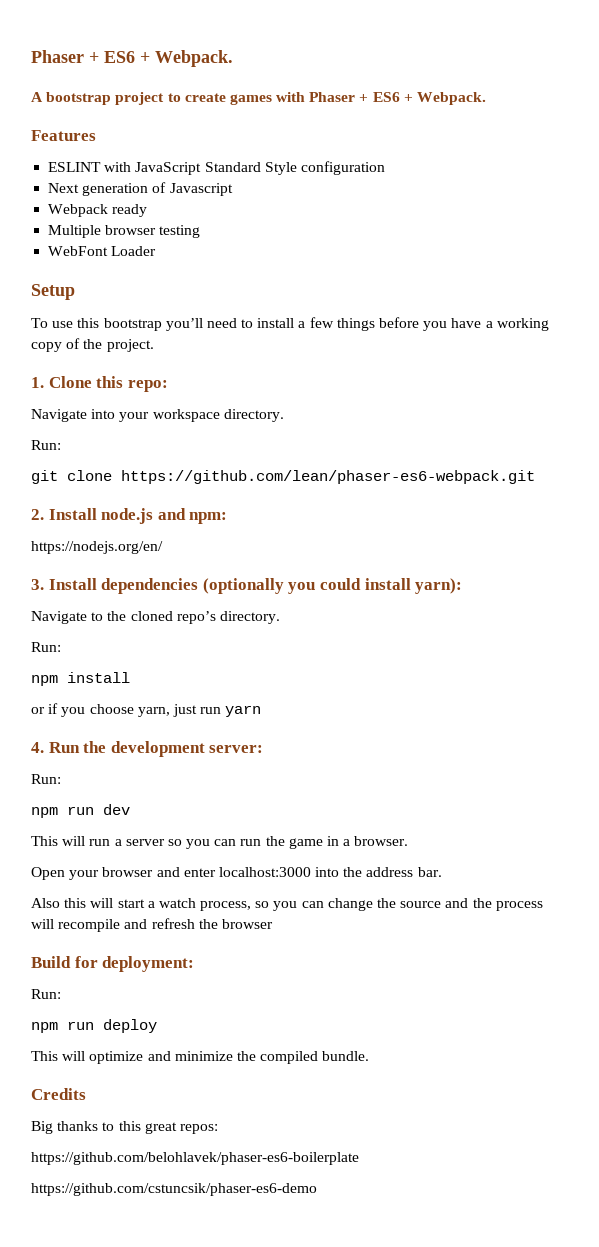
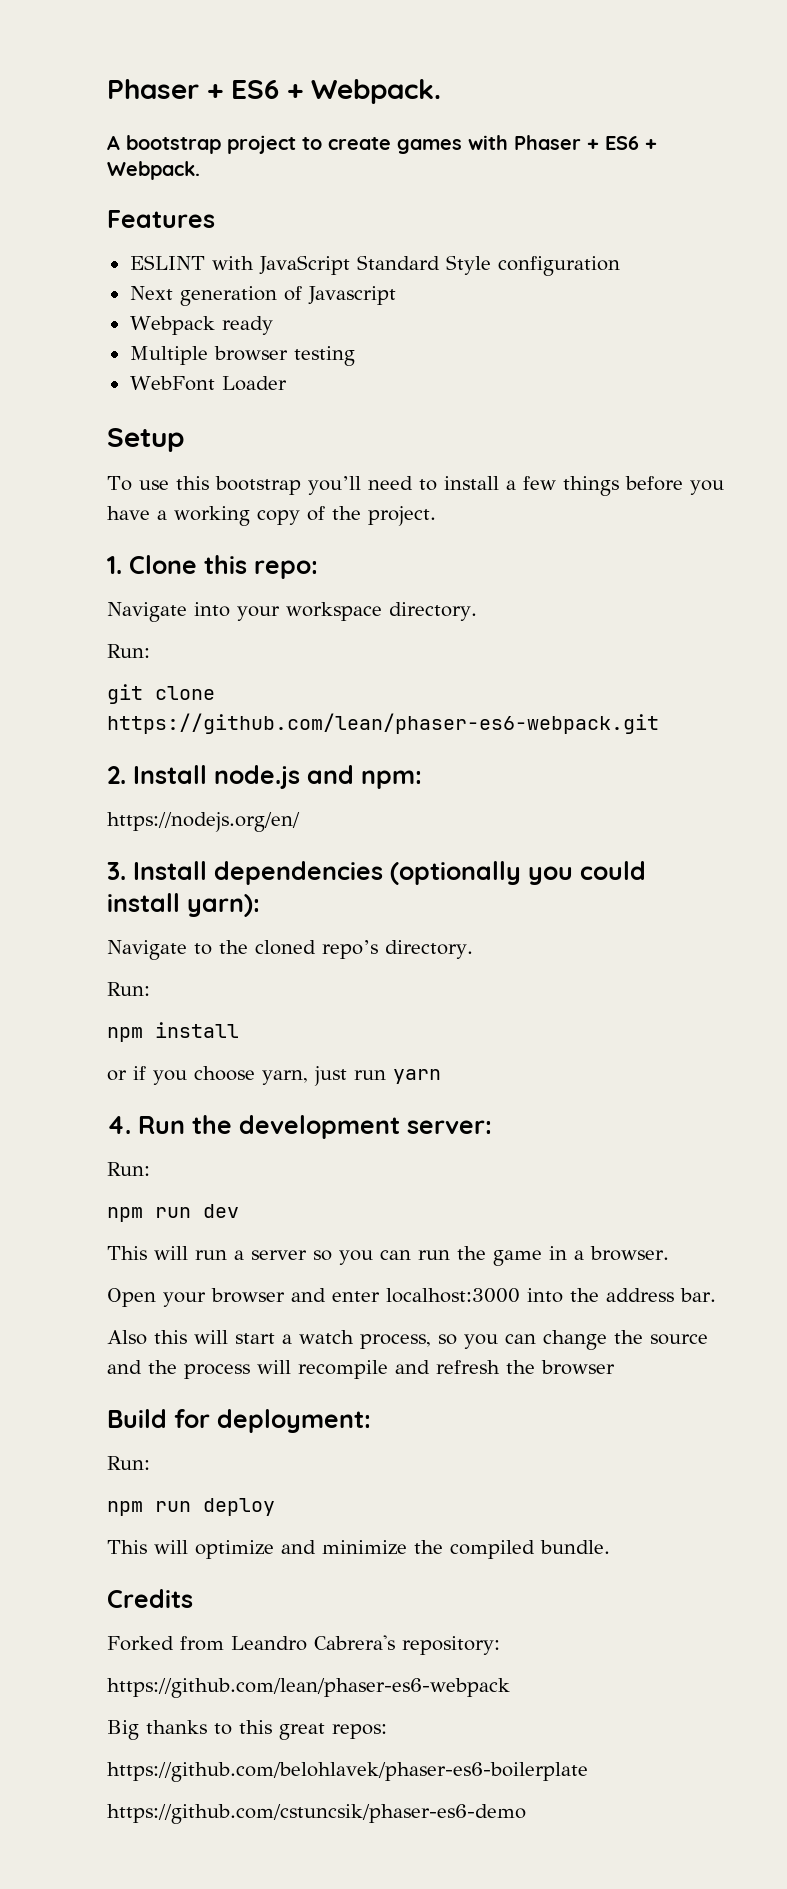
+ Forked from Leandro Cabrera's repository:
+ https://github.com/lean/phaser-es6-webpack

